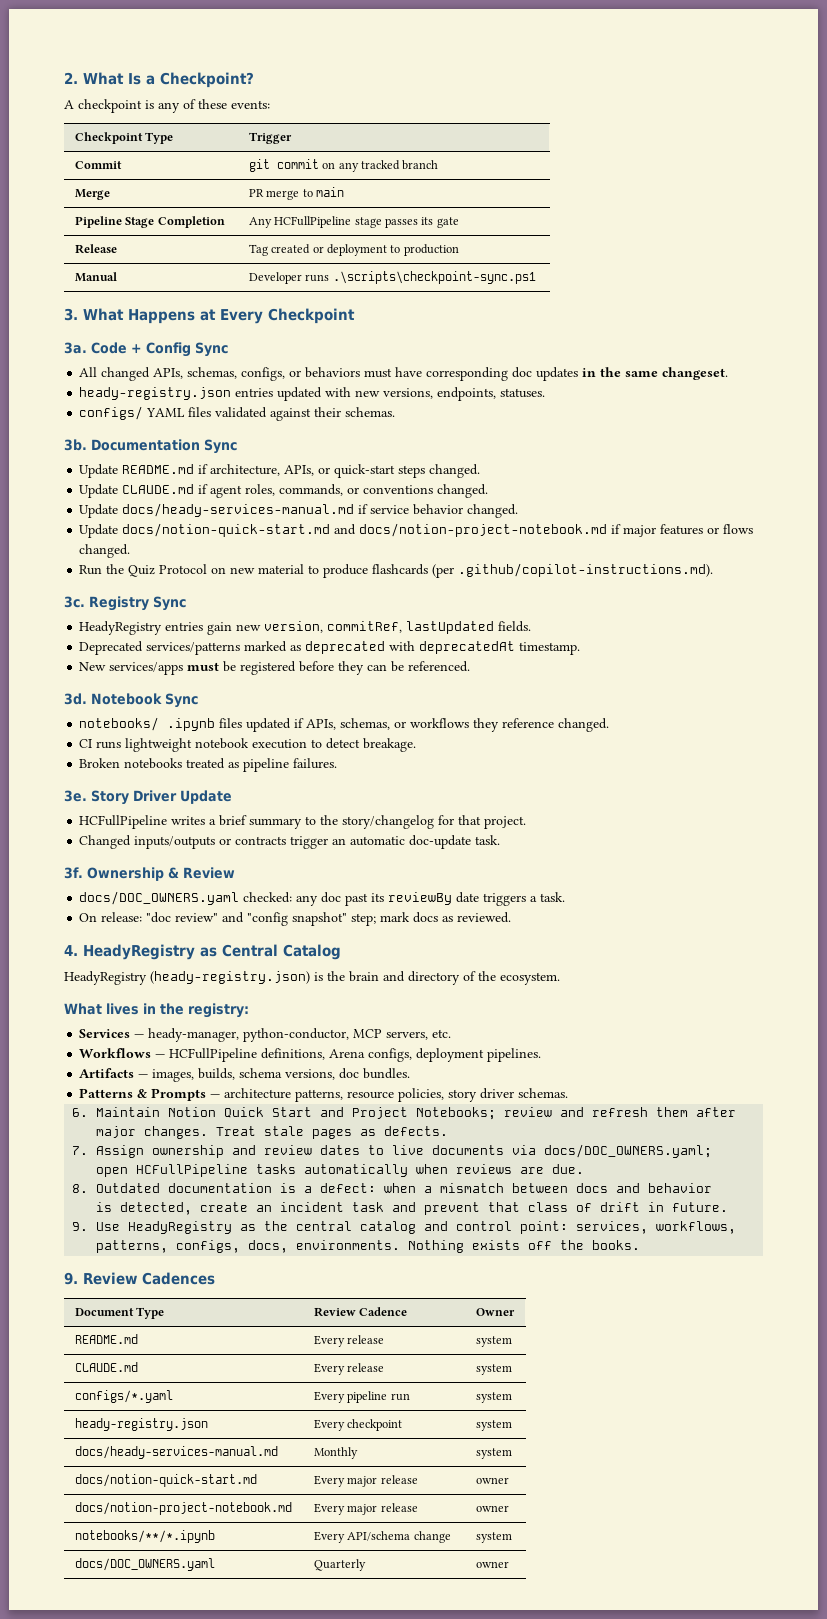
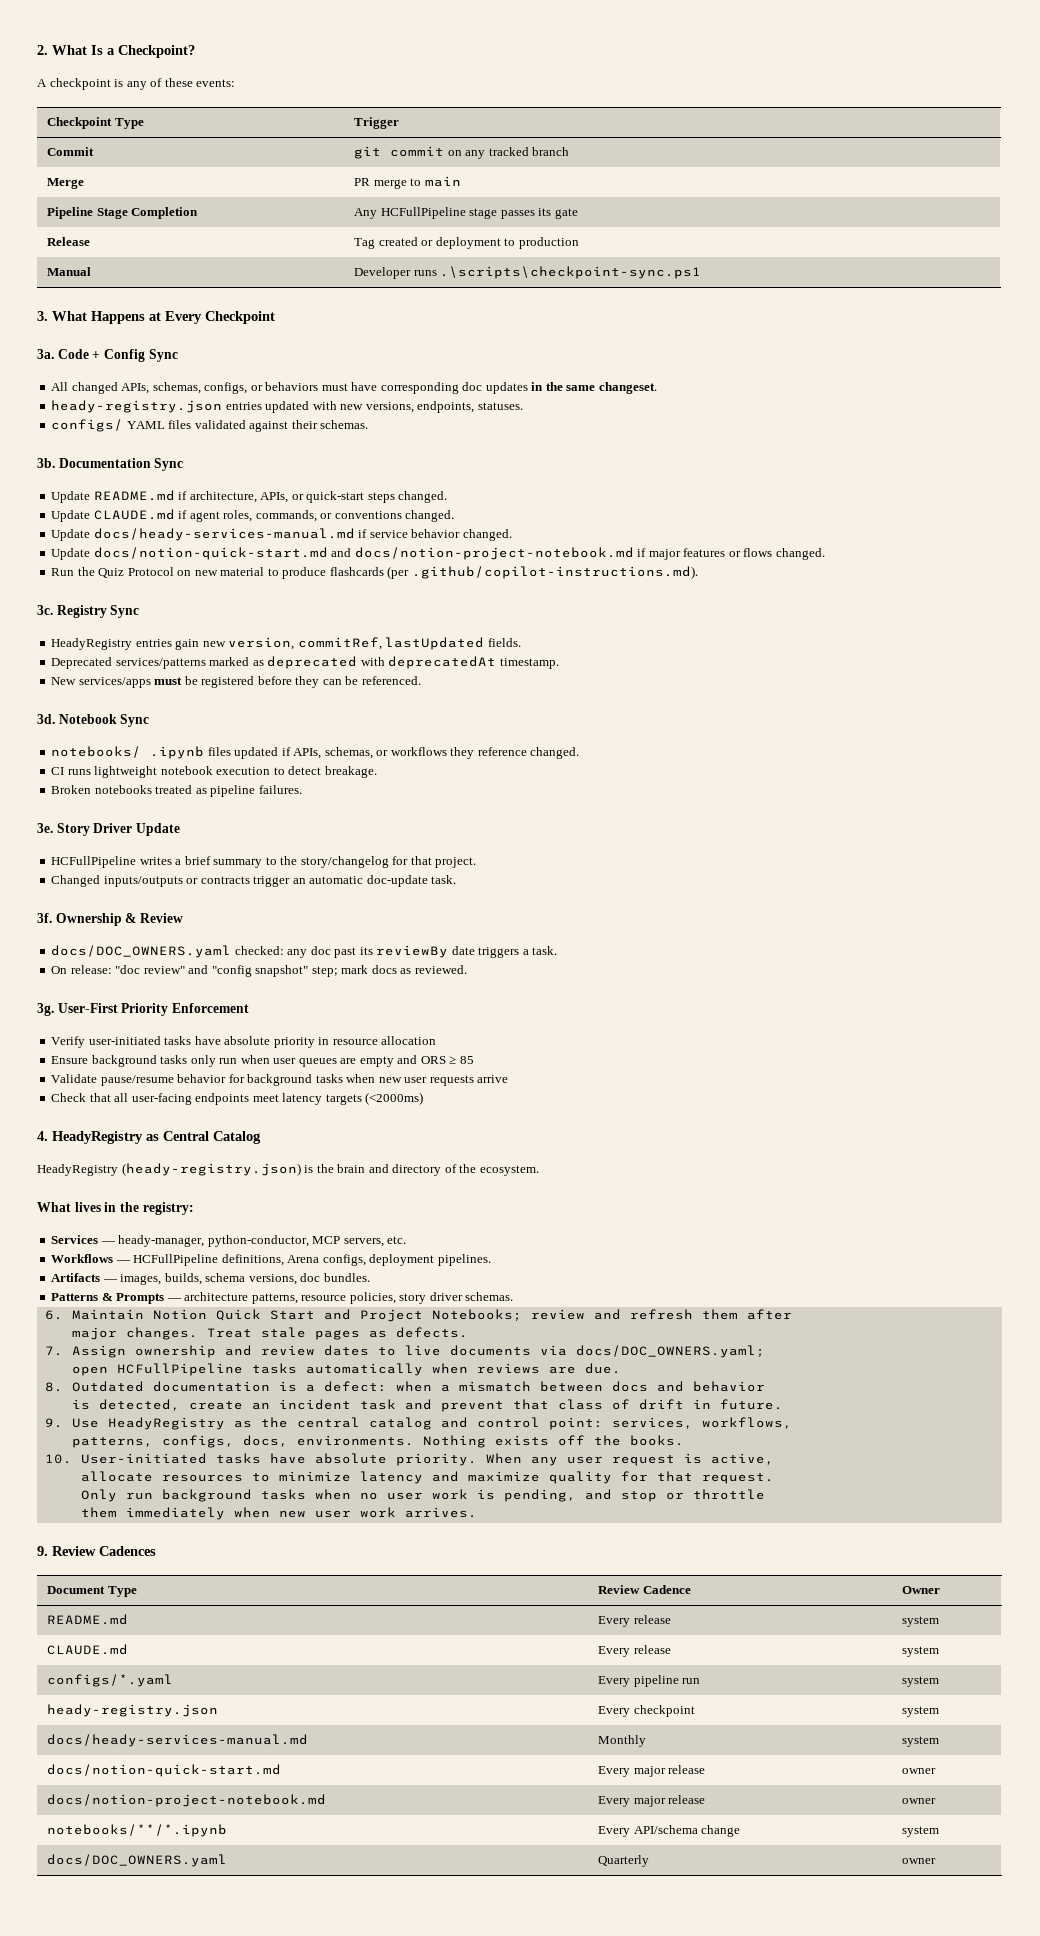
+ 3g. User-First Priority Enforcement
+ Verify user-initiated tasks have absolute priority in resource allocation
+ Ensure background tasks only run when user queues are empty and ORS ≥ 85
+ Validate pause/resume behavior for background tasks when new user requests arrive
+ Check that all user-facing endpoints meet latency targets (<2000ms)
+ 10. User-initiated tasks have absolute priority. When any user request is active,
+ allocate resources to minimize latency and maximize quality for that request.
+ Only run background tasks when no user work is pending, and stop or throttle
+ them immediately when new user work arrives.

